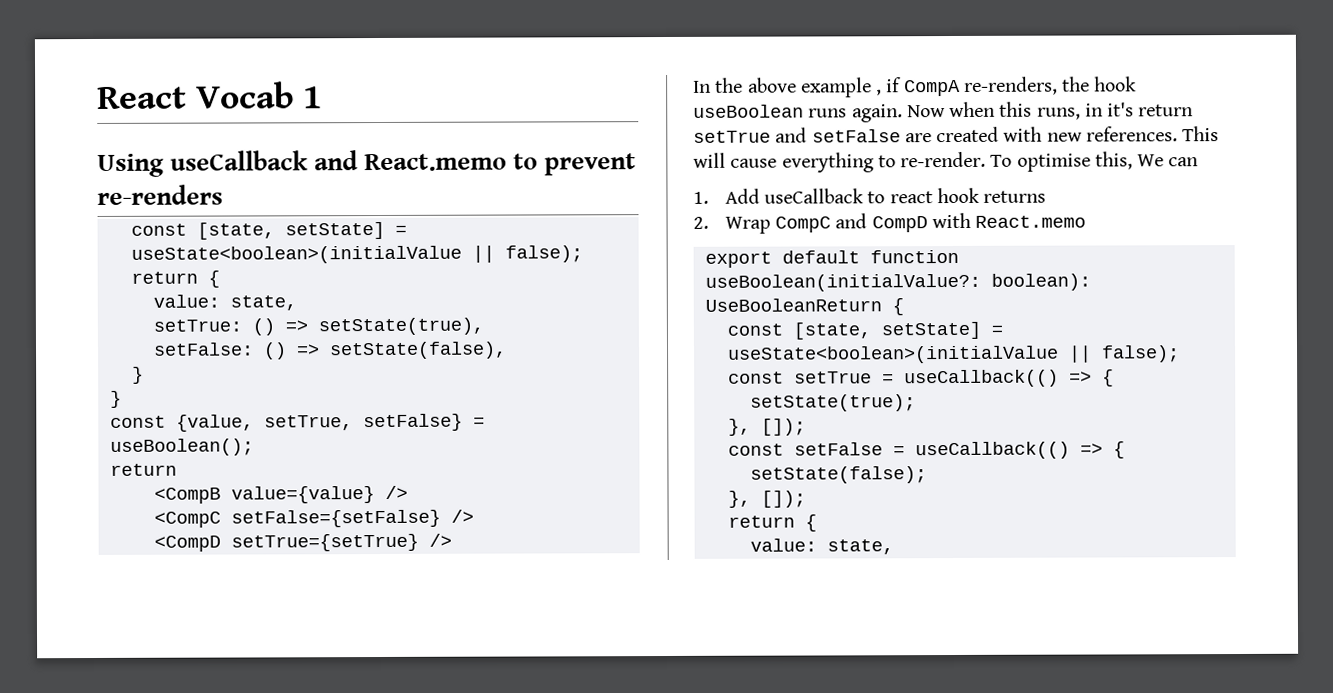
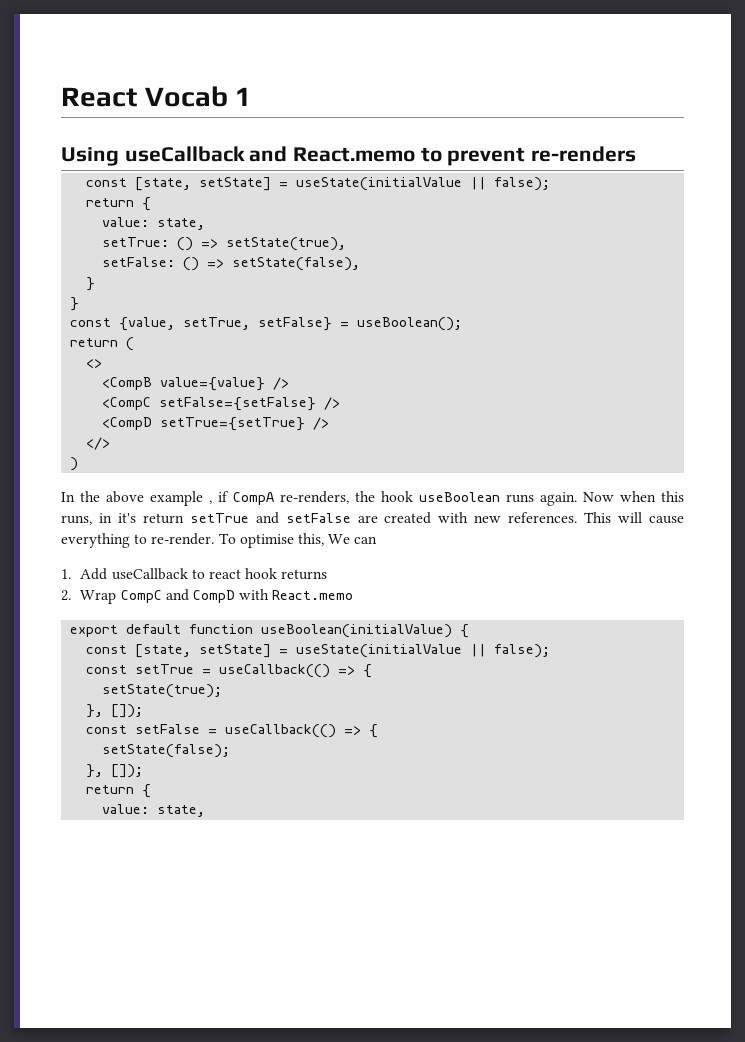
  Using useCallback and React.memo to prevent re-renders
- const [state, setState] = useState<boolean>(initialValue || false);
+ const [state, setState] = useState(initialValue || false);
  const {value, setTrue, setFalse} = useBoolean();
- return
+ return (
+ <>
+ </>
+ )
- export default function useBoolean(initialValue?: boolean): UseBooleanReturn {
- const [state, setState] = useState<boolean>(initialValue || false);
+ export default function useBoolean(initialValue) {
+ const [state, setState] = useState(initialValue || false);

